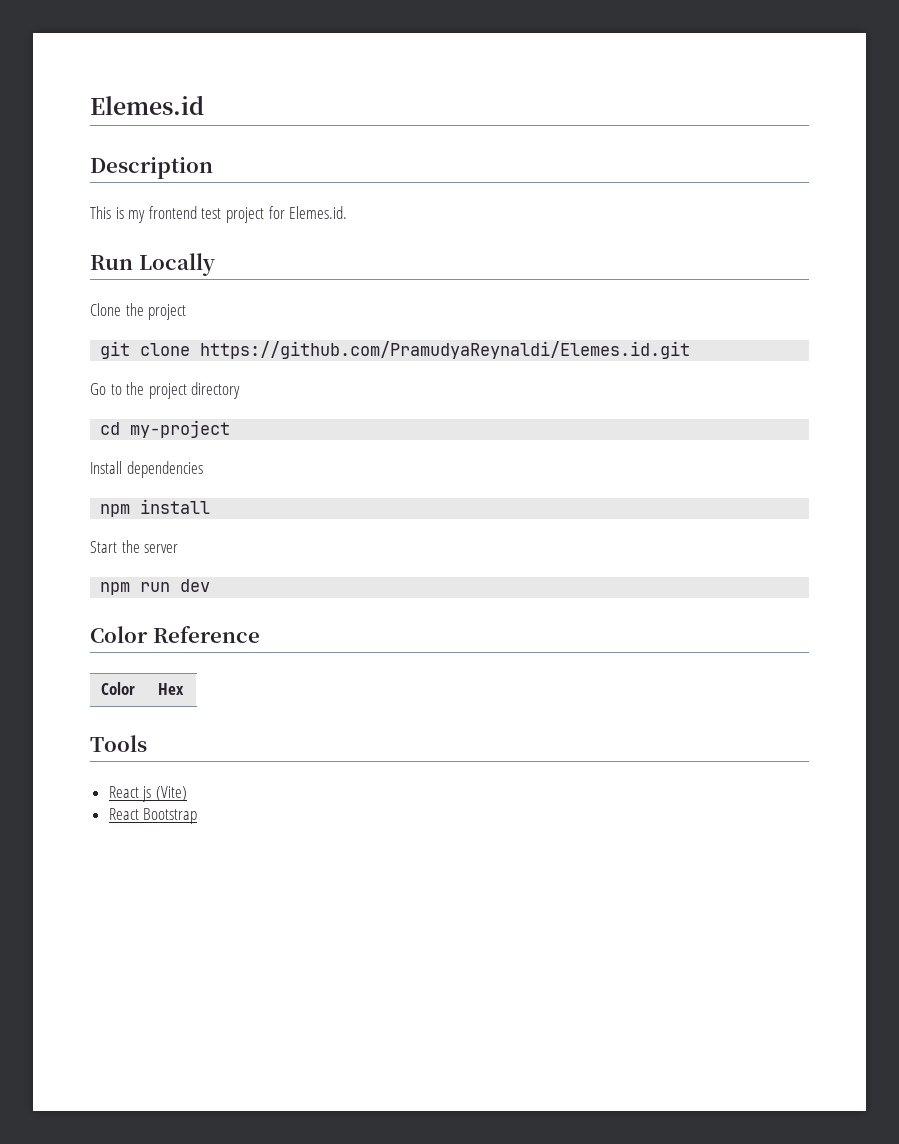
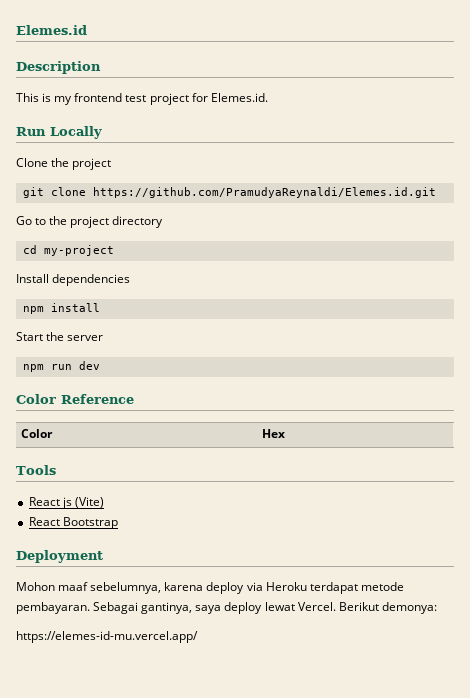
+ Deployment
+ Mohon maaf sebelumnya, karena deploy via Heroku terdapat metode pembayaran. Sebagai gantinya, saya deploy lewat Vercel. Berikut demonya:
+ https://elemes-id-mu.vercel.app/

